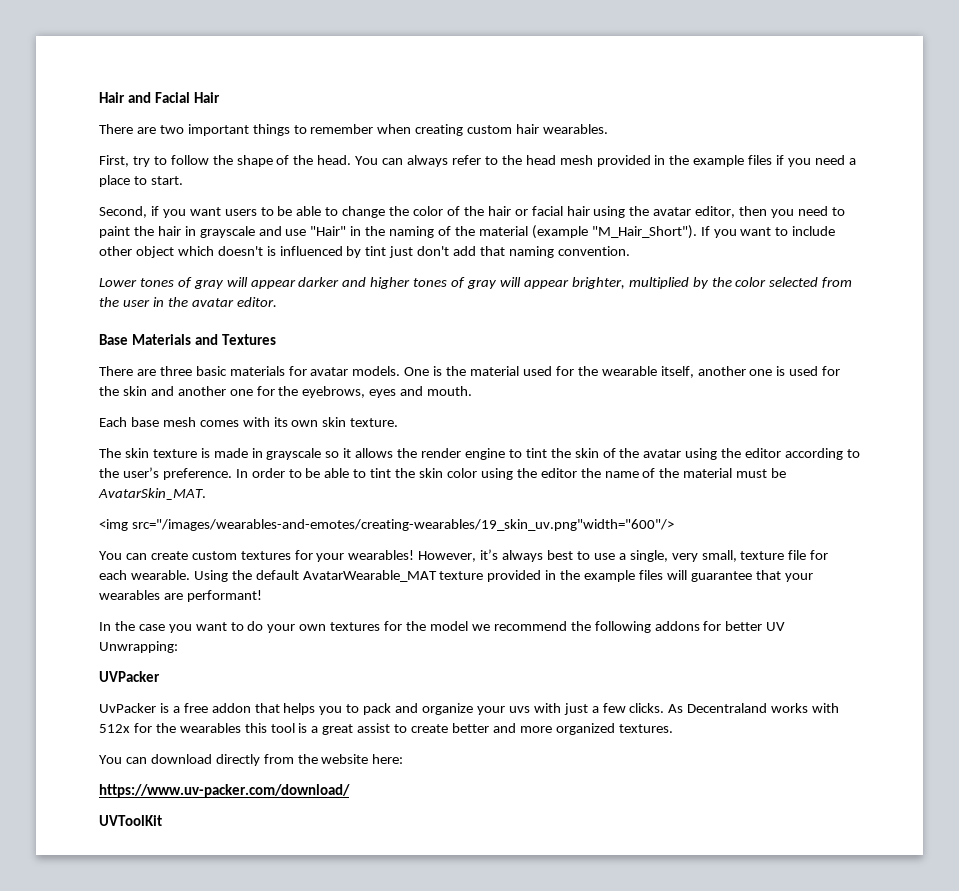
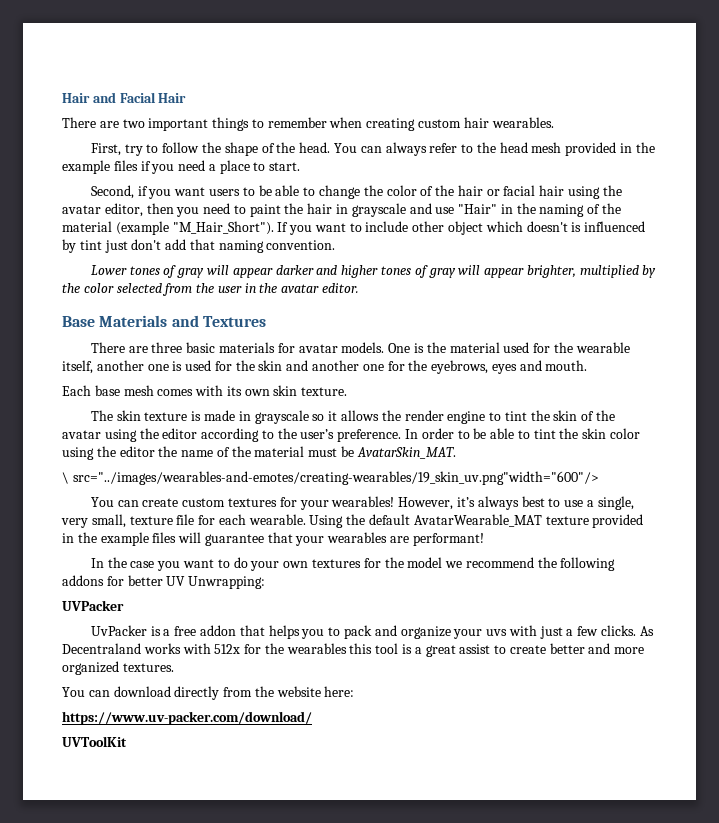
- <img src="/images/wearables-and-emotes/creating-wearables/19_skin_uv.png"width="600"/>
+ \ src="../images/wearables-and-emotes/creating-wearables/19_skin_uv.png"width="600"/>

